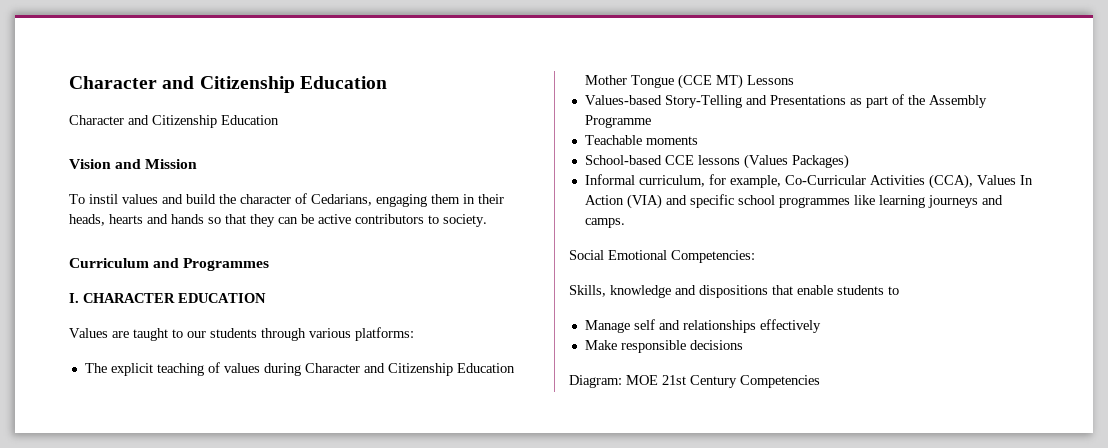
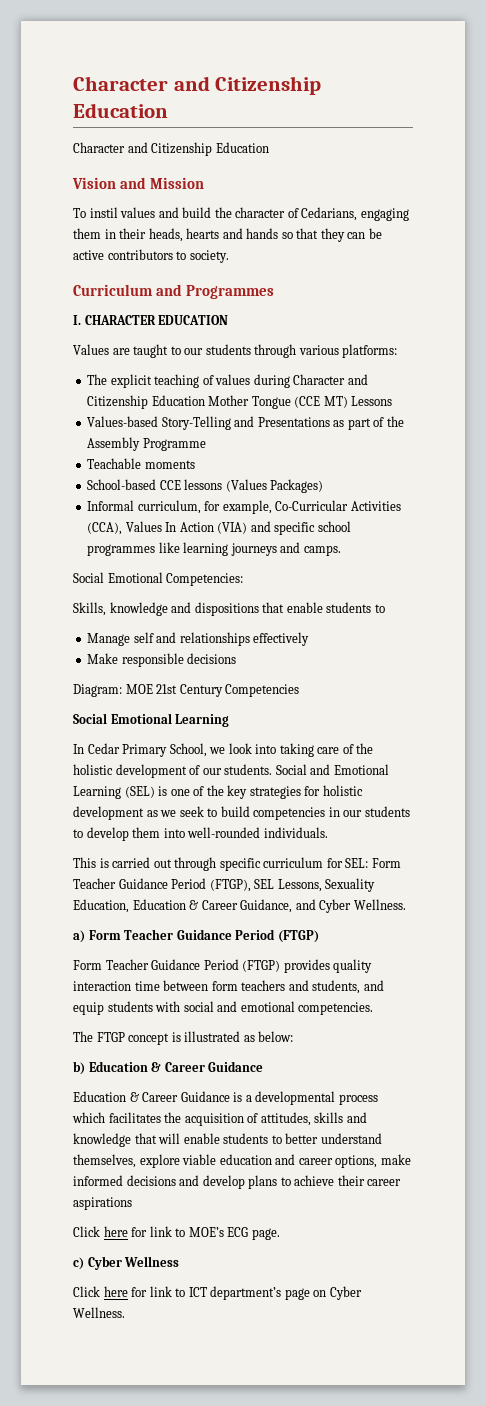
+ Social Emotional Learning
+ In Cedar Primary School, we look into taking care of the holistic development of our students. Social and Emotional Learning (SEL) is one of the key strategies for holistic development as we seek to build competencies in our students to develop them into well-rounded individuals.
+ This is carried out through specific curriculum for SEL: Form Teacher Guidance Period (FTGP), SEL Lessons, Sexuality Education, Education & Career Guidance, and Cyber Wellness.
+ a) Form Teacher Guidance Period (FTGP)
+ Form Teacher Guidance Period (FTGP) provides quality interaction time between form teachers and students, and equip students with social and emotional competencies.
+ The FTGP concept is illustrated as below:
+ b) Education & Career Guidance
+ Education & Career Guidance is a developmental process which facilitates the acquisition of attitudes, skills and knowledge that will enable students to better understand themselves, explore viable education and career options, make informed decisions and develop plans to achieve their career aspirations
+ Click here for link to MOE’s ECG page.
+ c) Cyber Wellness
+ Click here for link to ICT department’s page on Cyber Wellness.

